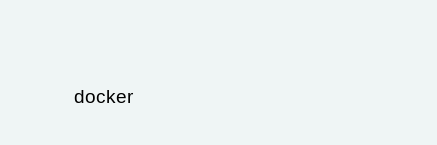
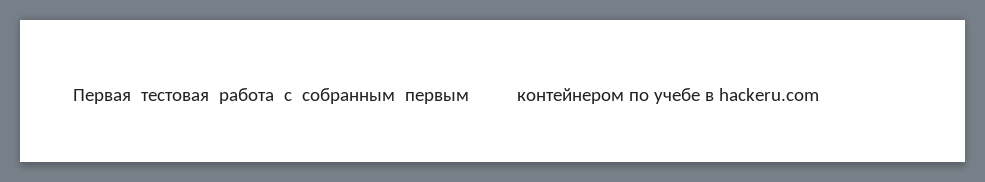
- docker
+ Первая тестовая работа с собранным первым контейнером по учебе в hackeru.com

